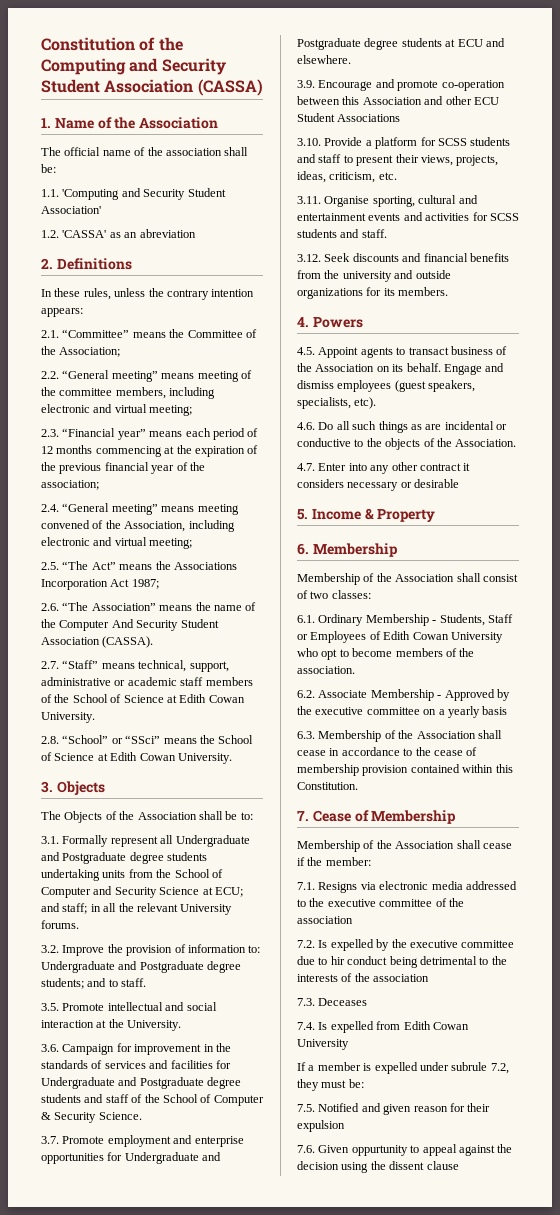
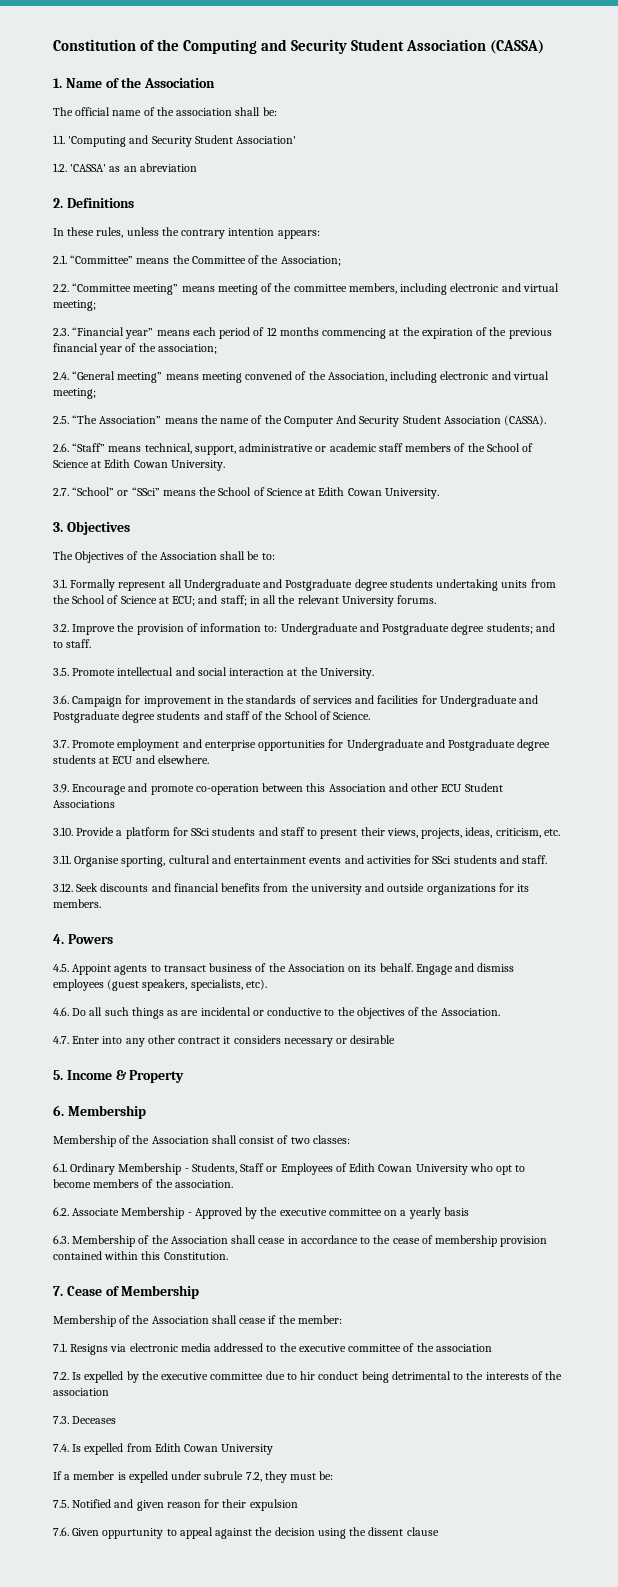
- 2.2. “General meeting” means meeting of the committee members, including electronic and virtual meeting;
+ 2.2. “Committee meeting” means meeting of the committee members, including electronic and virtual meeting;
- 2.5. “The Act” means the Associations Incorporation Act 1987;
- 2.6. “The Association” means the name of the Computer And Security Student Association (CASSA).
+ 2.5. “The Association” means the name of the Computer And Security Student Association (CASSA).
- 2.7. “Staff” means technical, support, administrative or academic staff members of the School of Science at Edith Cowan University.
+ 2.6. “Staff” means technical, support, administrative or academic staff members of the School of Science at Edith Cowan University.
- 2.8. “School” or “SSci” means the School of Science at Edith Cowan University.
+ 2.7. “School” or “SSci” means the School of Science at Edith Cowan University.
- 3. Objects
- The Objects of the Association shall be to:
+ 3. Objectives
+ The Objectives of the Association shall be to:
- 3.1. Formally represent all Undergraduate and Postgraduate degree students undertaking units from the School of Computer and Security Science at ECU; and staff; in all the relevant University forums.
+ 3.1. Formally represent all Undergraduate and Postgraduate degree students undertaking units from the School of Science at ECU; and staff; in all the relevant University forums.
- 3.6. Campaign for improvement in the standards of services and facilities for Undergraduate and Postgraduate degree students and staff of the School of Computer & Security Science.
+ 3.6. Campaign for improvement in the standards of services and facilities for Undergraduate and Postgraduate degree students and staff of the School of Science.
- 3.10. Provide a platform for SCSS students and staff to present their views, projects, ideas, criticism, etc.
+ 3.10. Provide a platform for SSci students and staff to present their views, projects, ideas, criticism, etc.
- 3.11. Organise sporting, cultural and entertainment events and activities for SCSS students and staff.
+ 3.11. Organise sporting, cultural and entertainment events and activities for SSci students and staff.
- 4.6. Do all such things as are incidental or conductive to the objects of the Association.
+ 4.6. Do all such things as are incidental or conductive to the objectives of the Association.

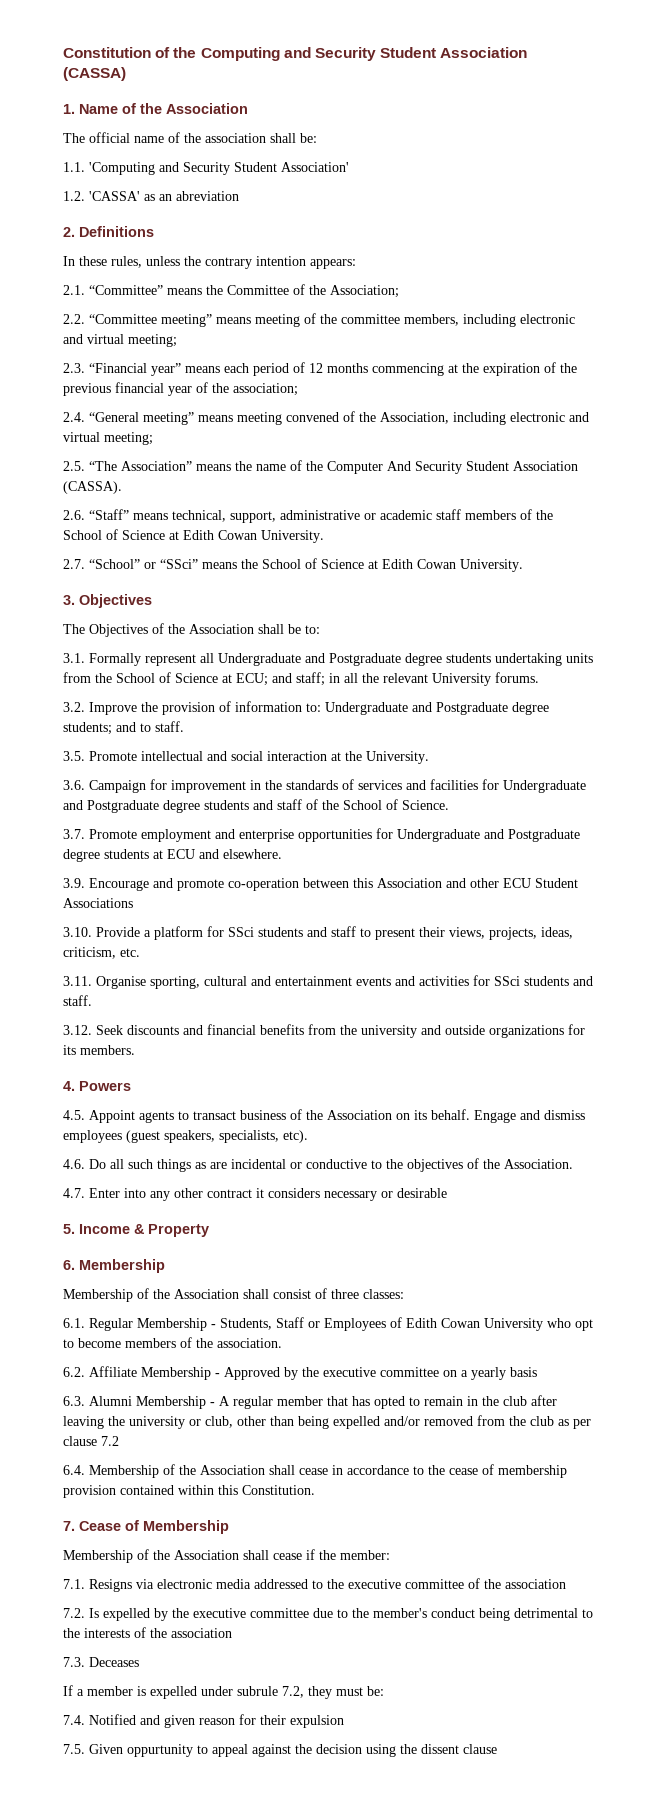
- Membership of the Association shall consist of two classes:
+ Membership of the Association shall consist of three classes:
- 6.1. Ordinary Membership - Students, Staff or Employees of Edith Cowan University who opt to become members of the association.
+ 6.1. Regular Membership - Students, Staff or Employees of Edith Cowan University who opt to become members of the association.
- 6.2. Associate Membership - Approved by the executive committee on a yearly basis
+ 6.2. Affiliate Membership - Approved by the executive committee on a yearly basis
- 6.3. Membership of the Association shall cease in accordance to the cease of membership provision contained within this Constitution.
+ 6.3. Alumni Membership - A regular member that has opted to remain in the club after leaving the university or club, other than being expelled and/or removed from the club as per clause 7.2
+ 6.4. Membership of the Association shall cease in accordance to the cease of membership provision contained within this Constitution.
- 7.2. Is expelled by the executive committee due to hir conduct being detrimental to the interests of the association
+ 7.2. Is expelled by the executive committee due to the member's conduct being detrimental to the interests of the association
- 7.4. Is expelled from Edith Cowan University
- 7.5. Notified and given reason for their expulsion
+ 7.4. Notified and given reason for their expulsion
- 7.6. Given oppurtunity to appeal against the decision using the dissent clause
+ 7.5. Given oppurtunity to appeal against the decision using the dissent clause

